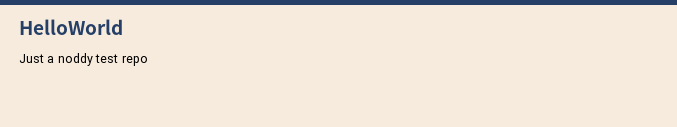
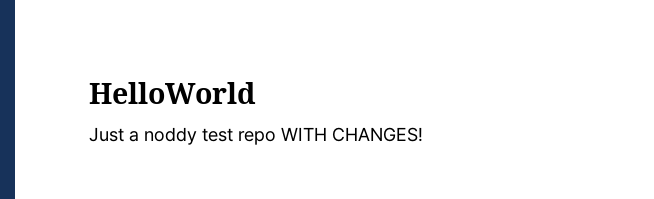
- Just a noddy test repo
+ Just a noddy test repo WITH CHANGES!

